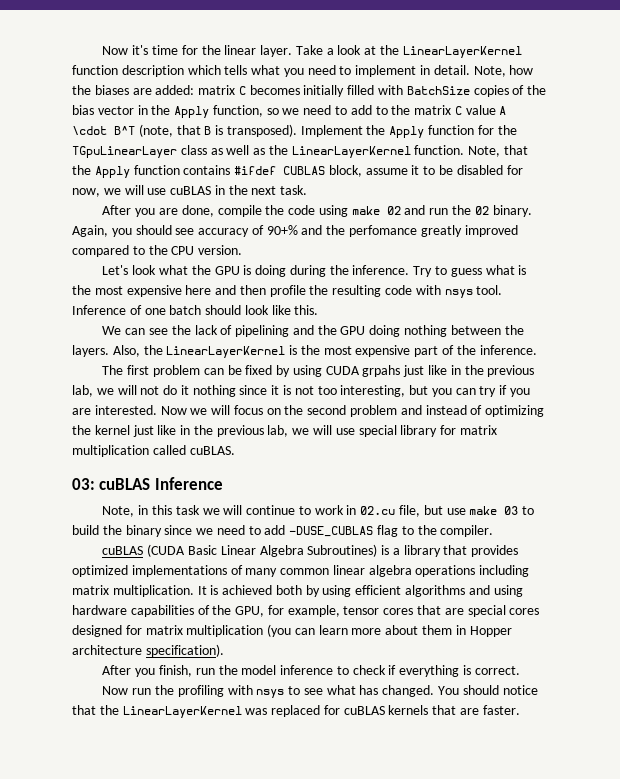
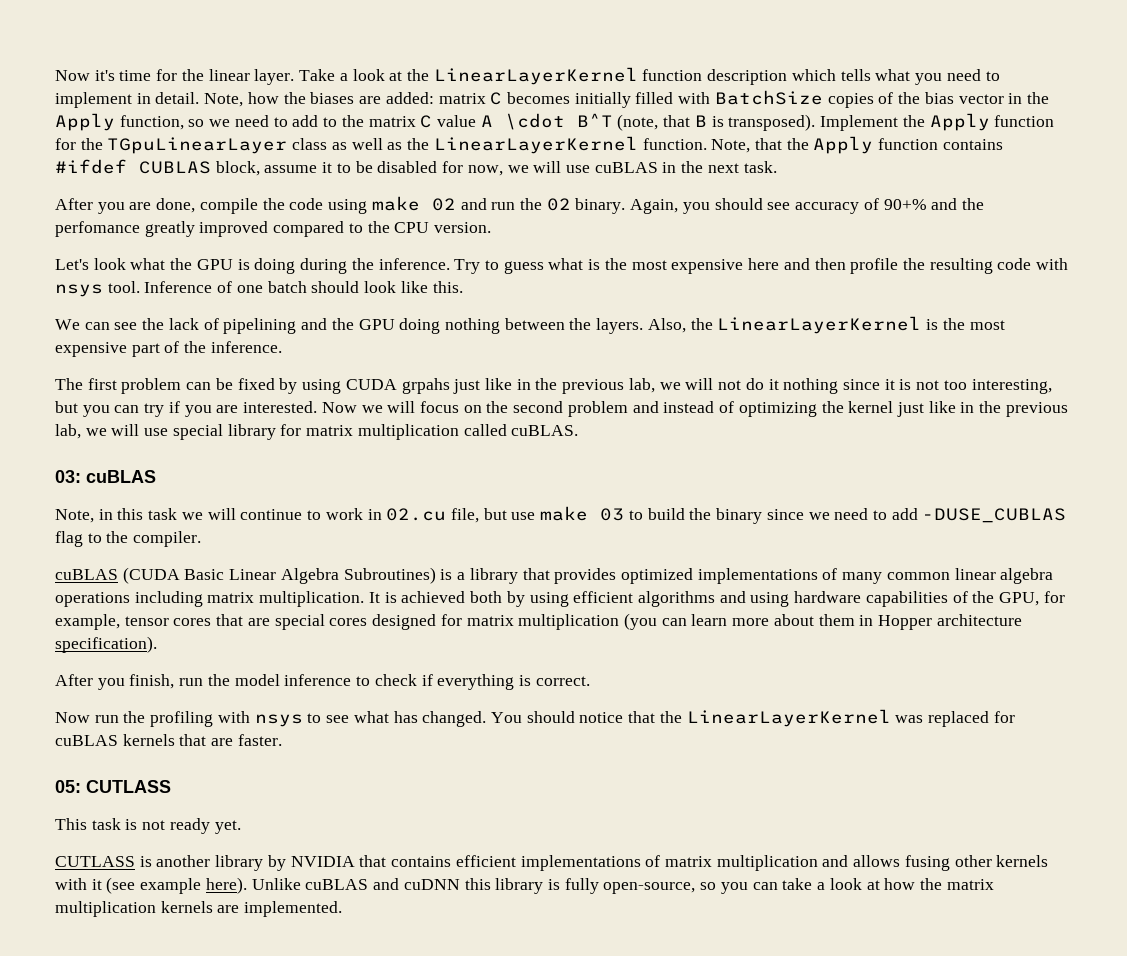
- 03: cuBLAS Inference
+ 03: cuBLAS
+ 05: CUTLASS
+ This task is not ready yet.
+ CUTLASS is another library by NVIDIA that contains efficient implementations of matrix multiplication and allows fusing other kernels with it (see example here). Unlike cuBLAS and cuDNN this library is fully open-source, so you can take a look at how the matrix multiplication kernels are implemented.

